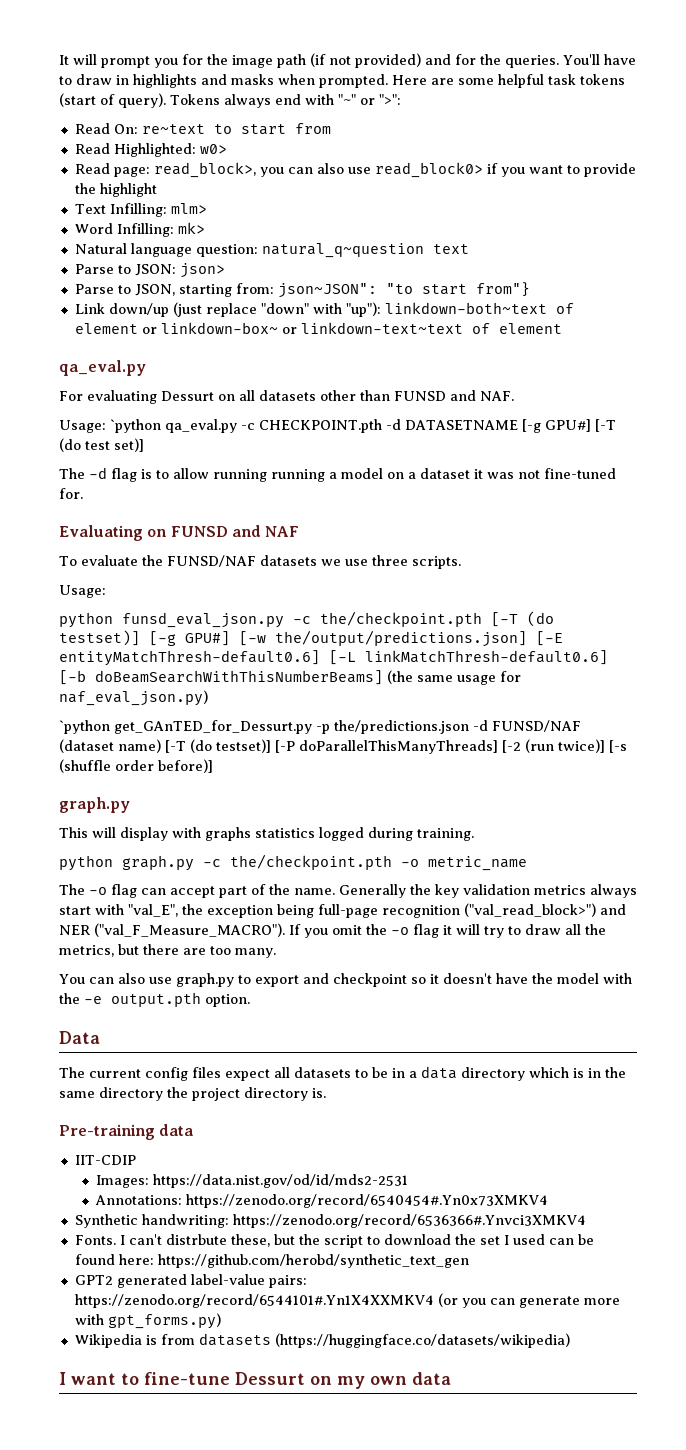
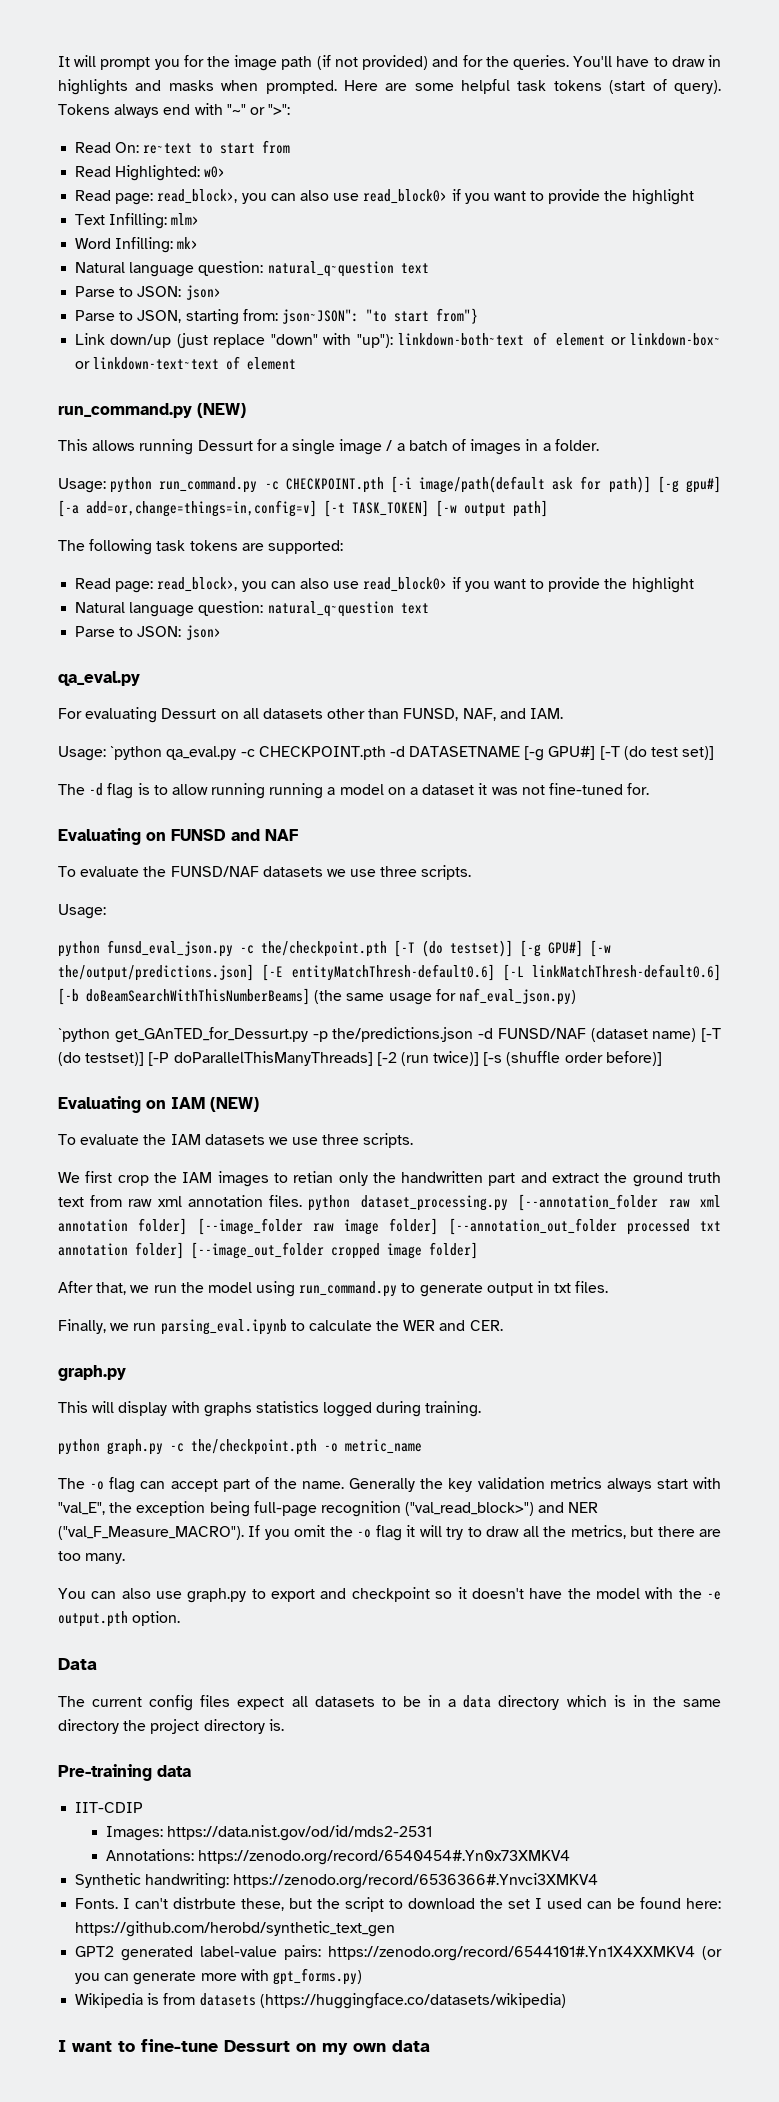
+ run_command.py (NEW)
+ This allows running Dessurt for a single image / a batch of images in a folder.
+ Usage: python run_command.py -c CHECKPOINT.pth [-i image/path(default ask for path)] [-g gpu#] [-a add=or,change=things=in,config=v] [-t TASK_TOKEN] [-w output path]
+ The following task tokens are supported:
+ Read page: read_block>, you can also use read_block0> if you want to provide the highlight
+ Natural language question: natural_q~question text
+ Parse to JSON: json>
- For evaluating Dessurt on all datasets other than FUNSD and NAF.
+ For evaluating Dessurt on all datasets other than FUNSD, NAF, and IAM.
+ Evaluating on IAM (NEW)
+ To evaluate the IAM datasets we use three scripts.
+ We first crop the IAM images to retian only the handwritten part and extract the ground truth text from raw xml annotation files. python dataset_processing.py [--annotation_folder raw xml annotation folder] [--image_folder raw image folder] [--annotation_out_folder processed txt annotation folder] [--image_out_folder cropped image folder]
+ After that, we run the model using run_command.py to generate output in txt files.
+ Finally, we run parsing_eval.ipynb to calculate the WER and CER.

